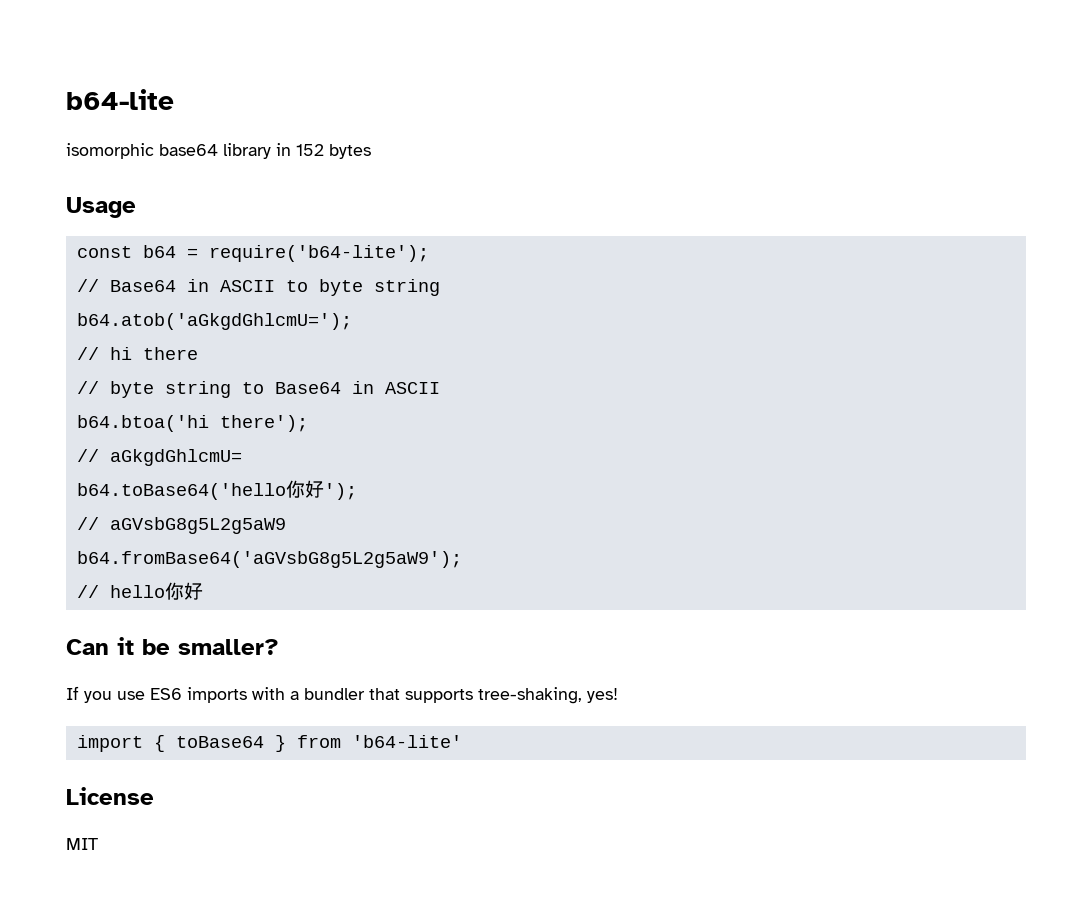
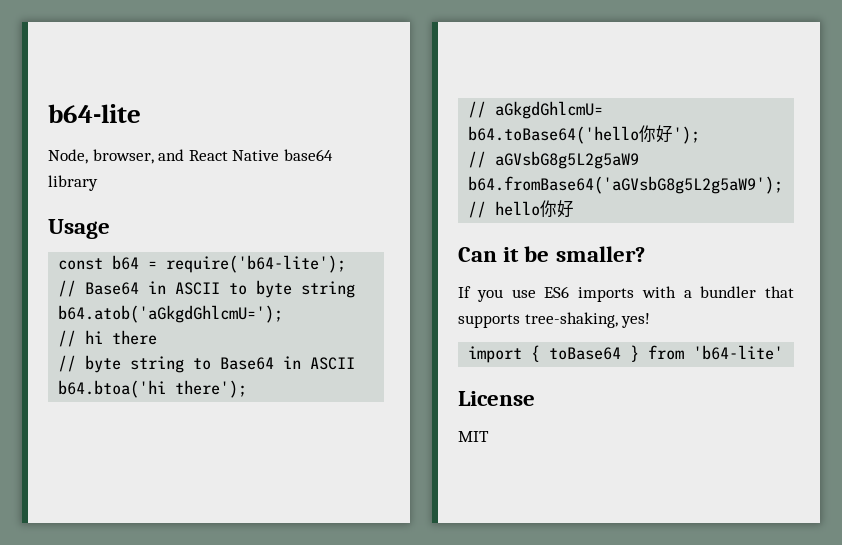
- isomorphic base64 library in 152 bytes
+ Node, browser, and React Native base64 library

